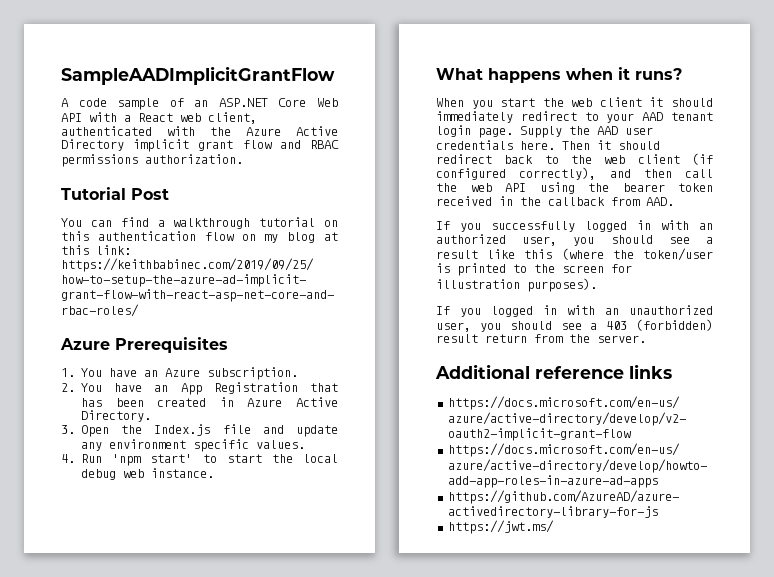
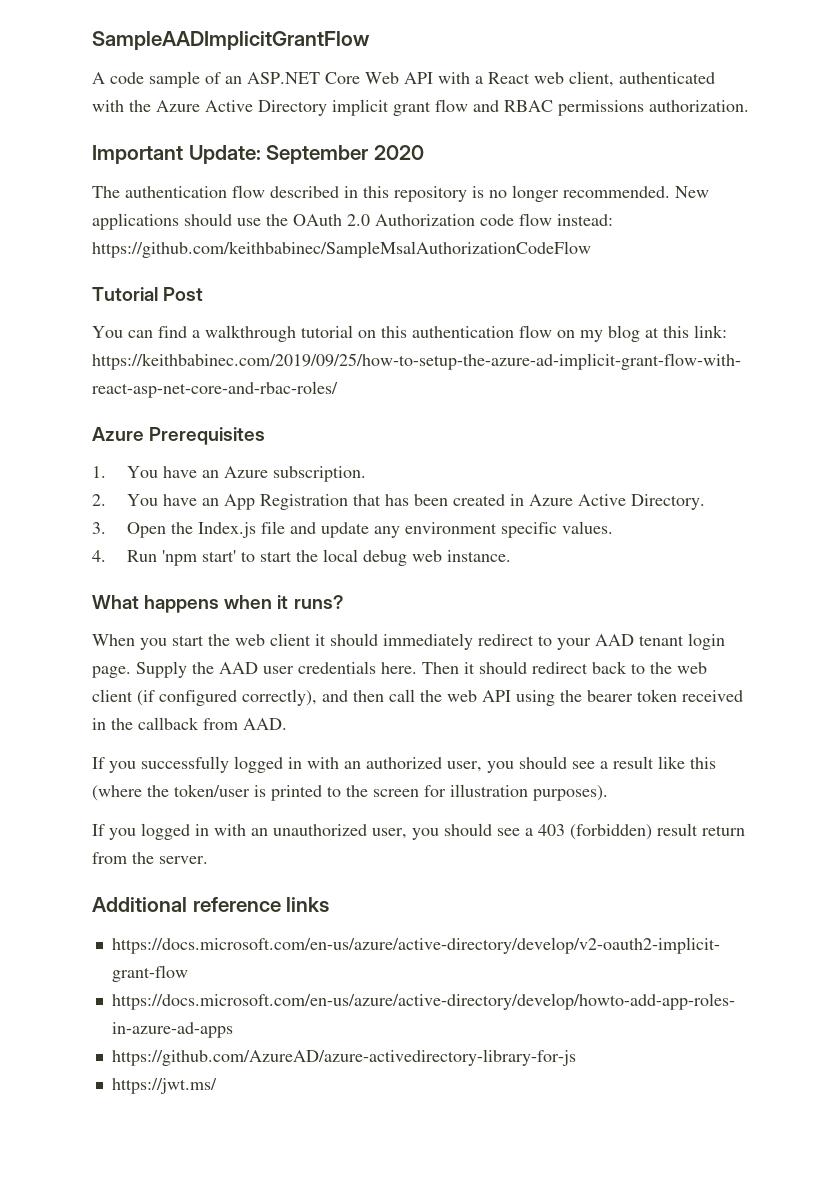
+ Important Update: September 2020
+ The authentication flow described in this repository is no longer recommended. New applications should use the OAuth 2.0 Authorization code flow instead: https://github.com/keithbabinec/SampleMsalAuthorizationCodeFlow

